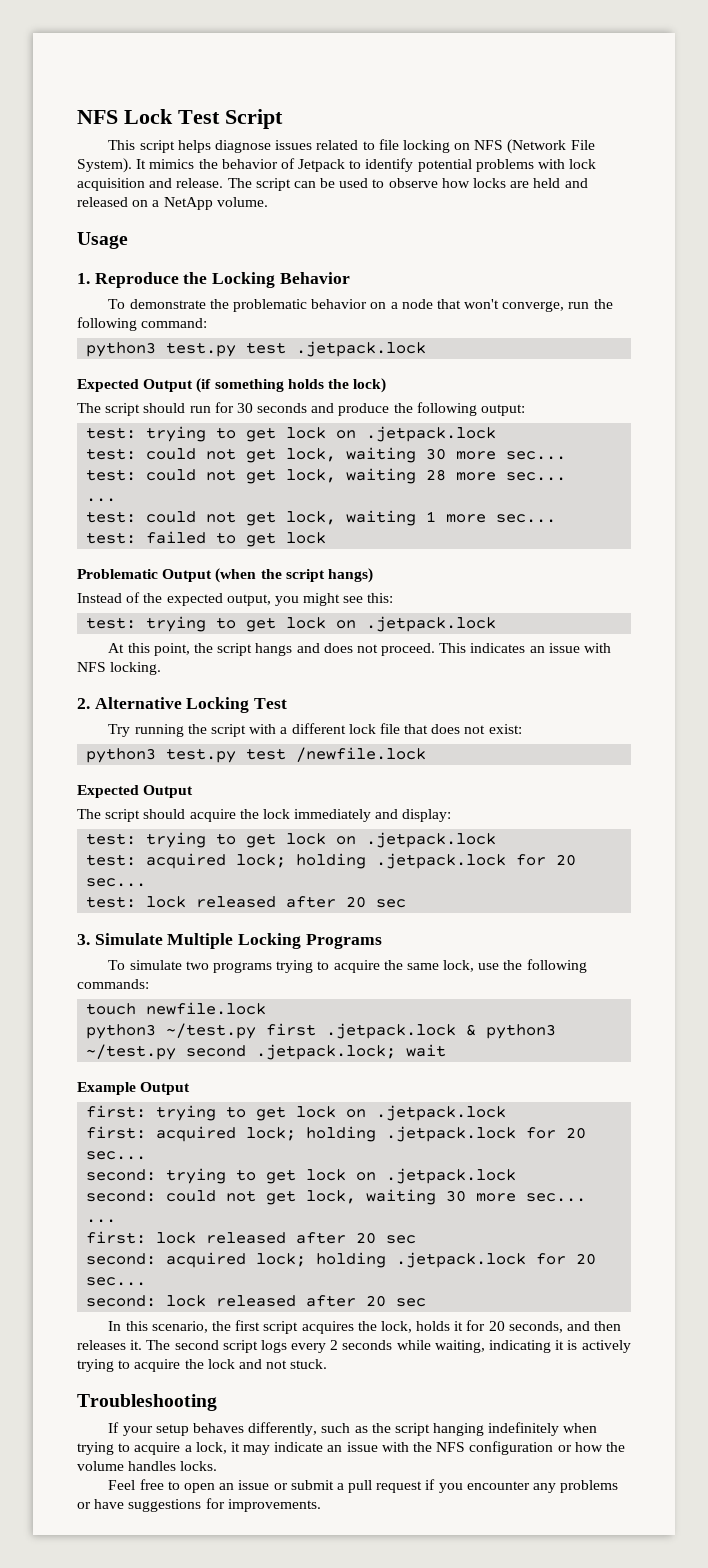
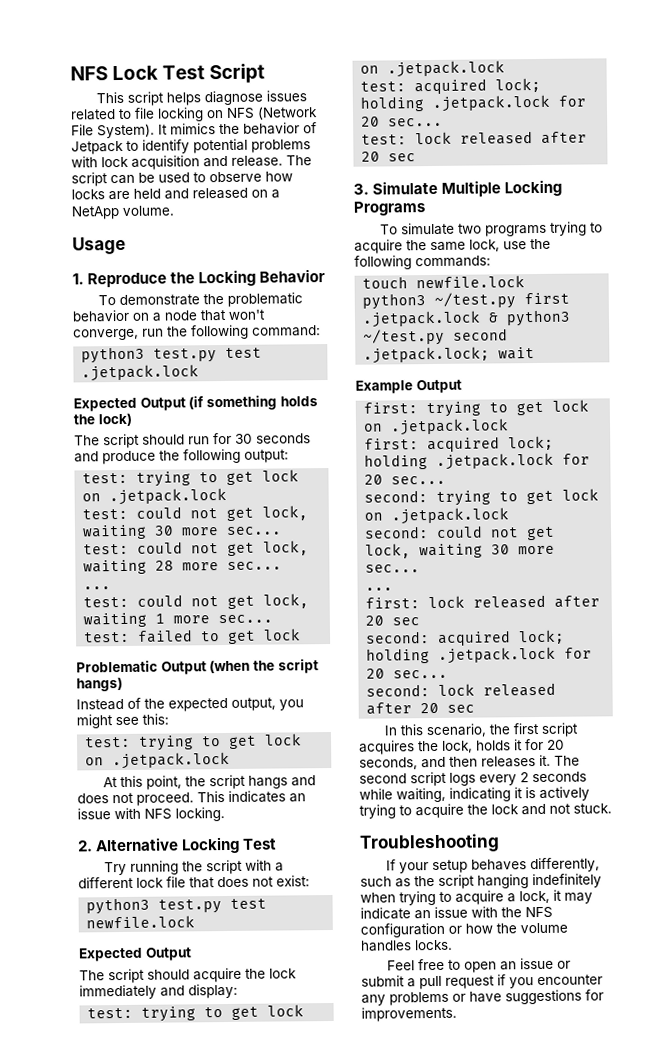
- python3 test.py test /newfile.lock
+ python3 test.py test newfile.lock

